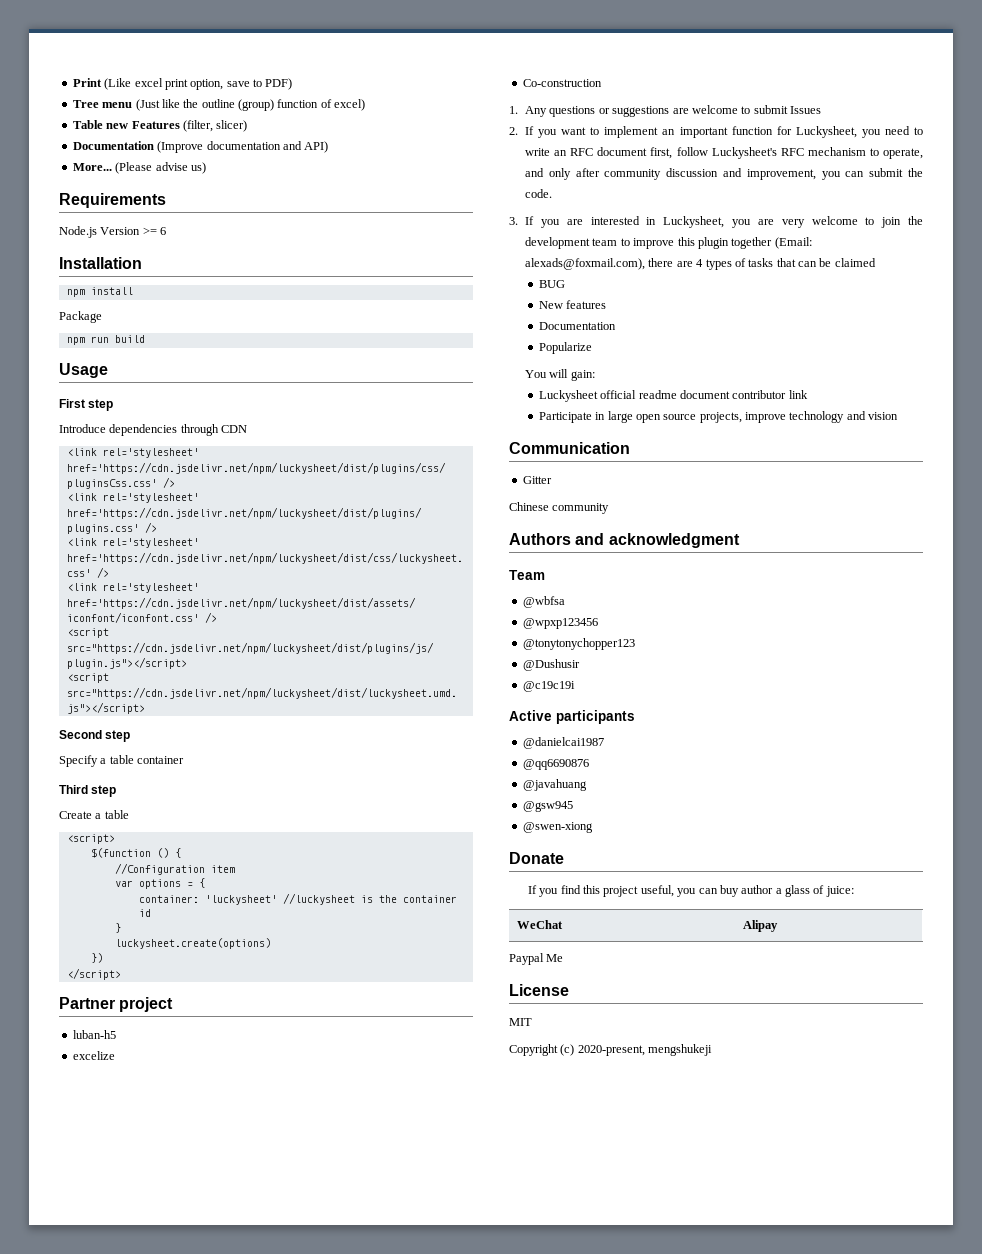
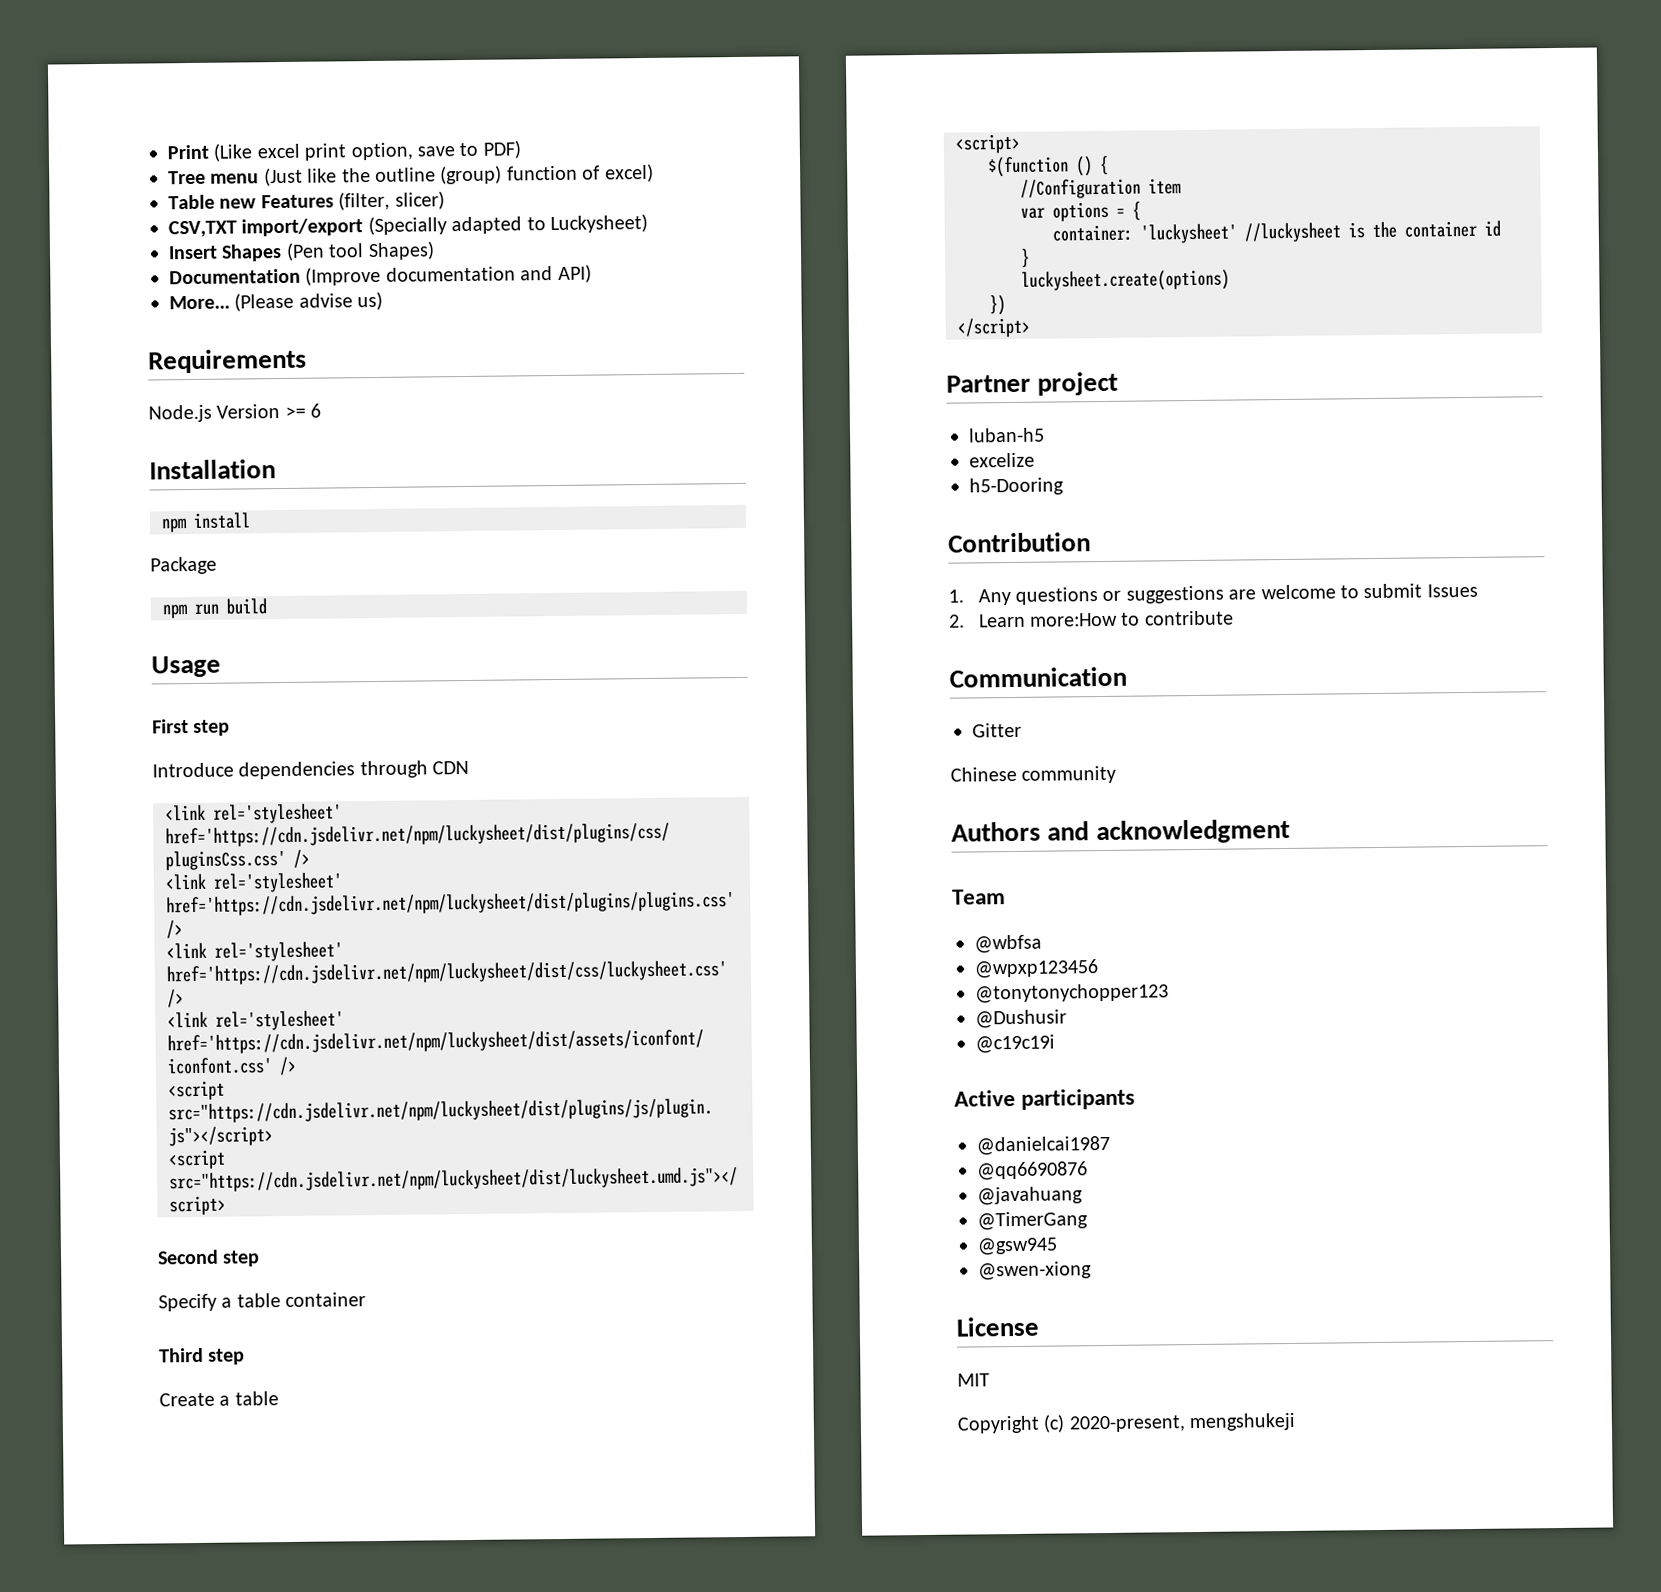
+ CSV,TXT import/export (Specially adapted to Luckysheet)
+ Insert Shapes (Pen tool Shapes)
- Co-construction
+ h5-Dooring
+ Contribution
- 2. If you want to implement an important function for Luckysheet, you need to write an RFC document first, follow Luckysheet's RFC mechanism to operate, and only after community discussion and improvement, you can submit the code.
- 3. If you are interested in Luckysheet, you are very welcome to join the development team to improve this plugin together (Email: alexads@foxmail.com), there are 4 types of tasks that can be claimed
- BUG
- New features
- Documentation
- Popularize
- You will gain:
- Luckysheet official readme document contributor link
- Participate in large open source projects, improve technology and vision
+ 2. Learn more:How to contribute
+ @TimerGang
- Donate
- If you find this project useful, you can buy author a glass of juice:
- WeChat | Alipay
- Paypal Me

